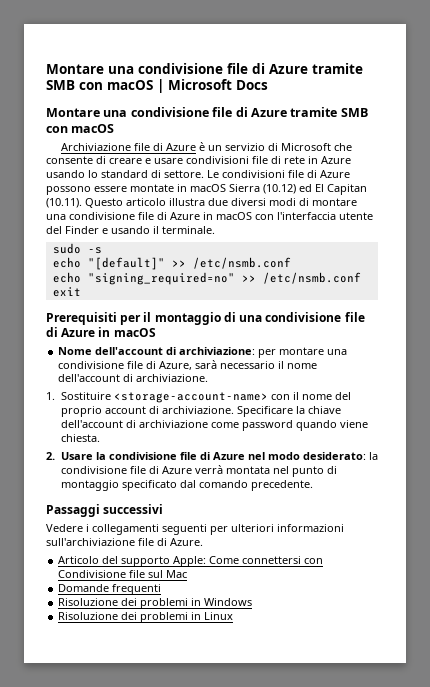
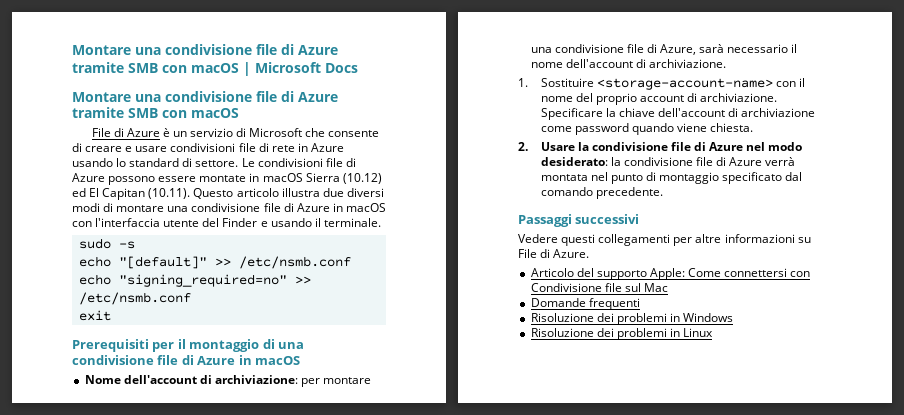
- Archiviazione file di Azure è un servizio di Microsoft che consente di creare e usare condivisioni file di rete in Azure usando lo standard di settore.
+ File di Azure è un servizio di Microsoft che consente di creare e usare condivisioni file di rete in Azure usando lo standard di settore.
- Vedere i collegamenti seguenti per ulteriori informazioni sull'archiviazione file di Azure.
+ Vedere questi collegamenti per altre informazioni su File di Azure.

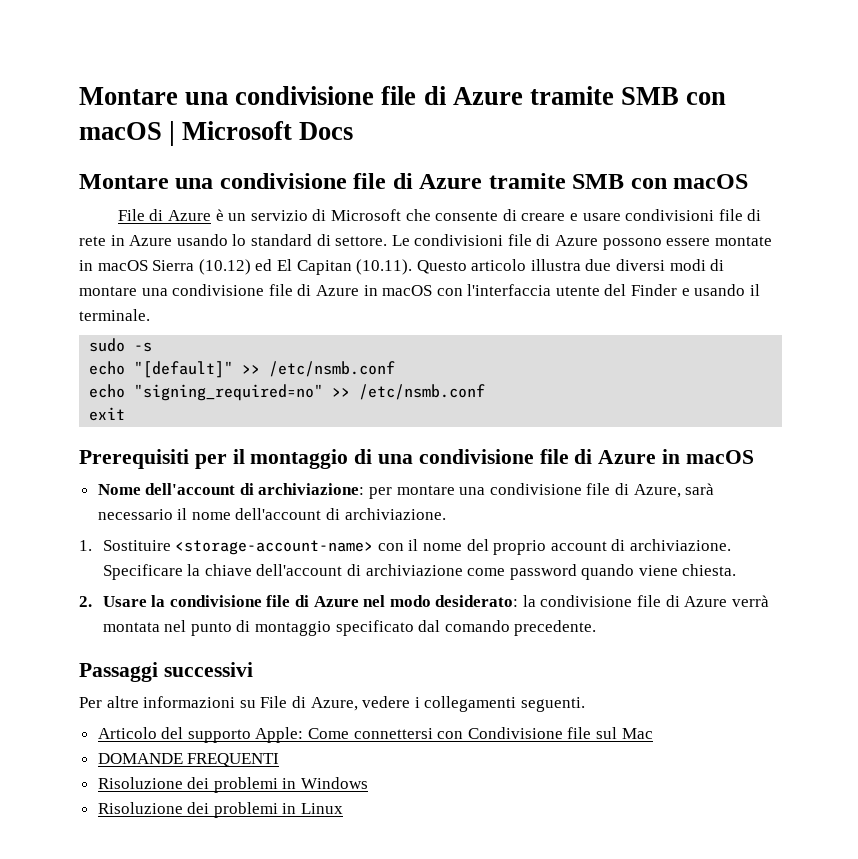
- Vedere questi collegamenti per altre informazioni su File di Azure.
+ Per altre informazioni su File di Azure, vedere i collegamenti seguenti.
- Domande frequenti
+ DOMANDE FREQUENTI

